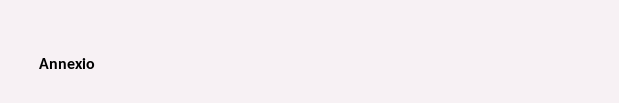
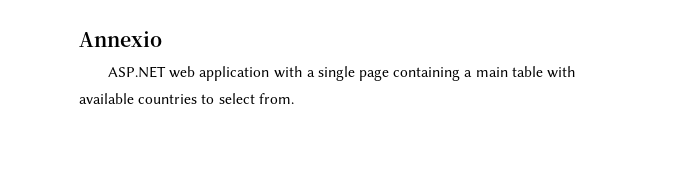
+ ASP.NET web application with a single page containing a main table with available countries to select from.

